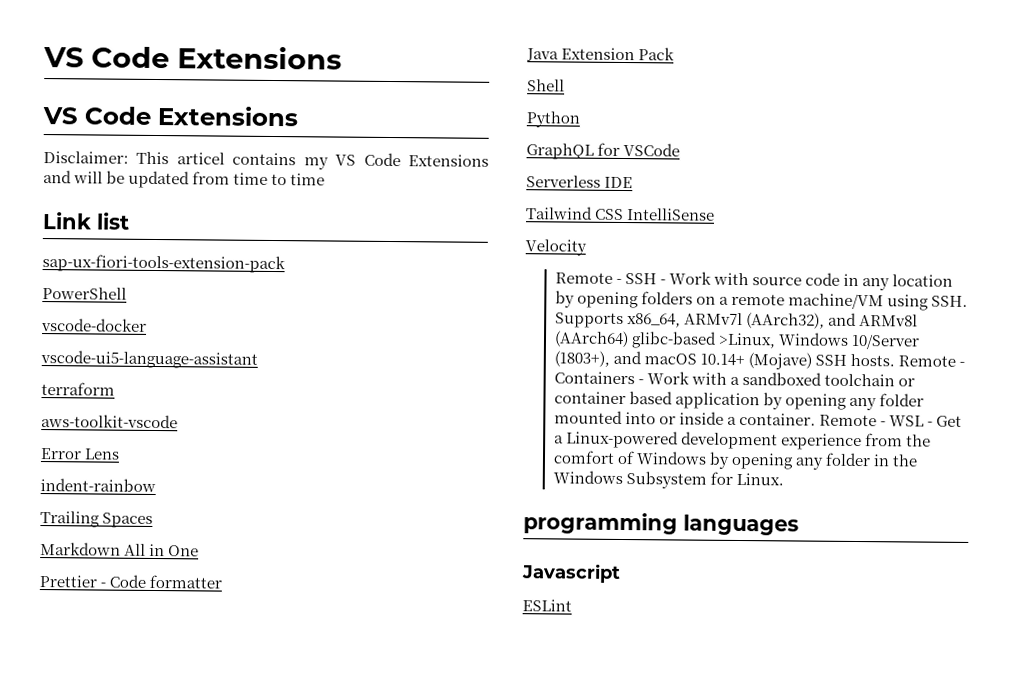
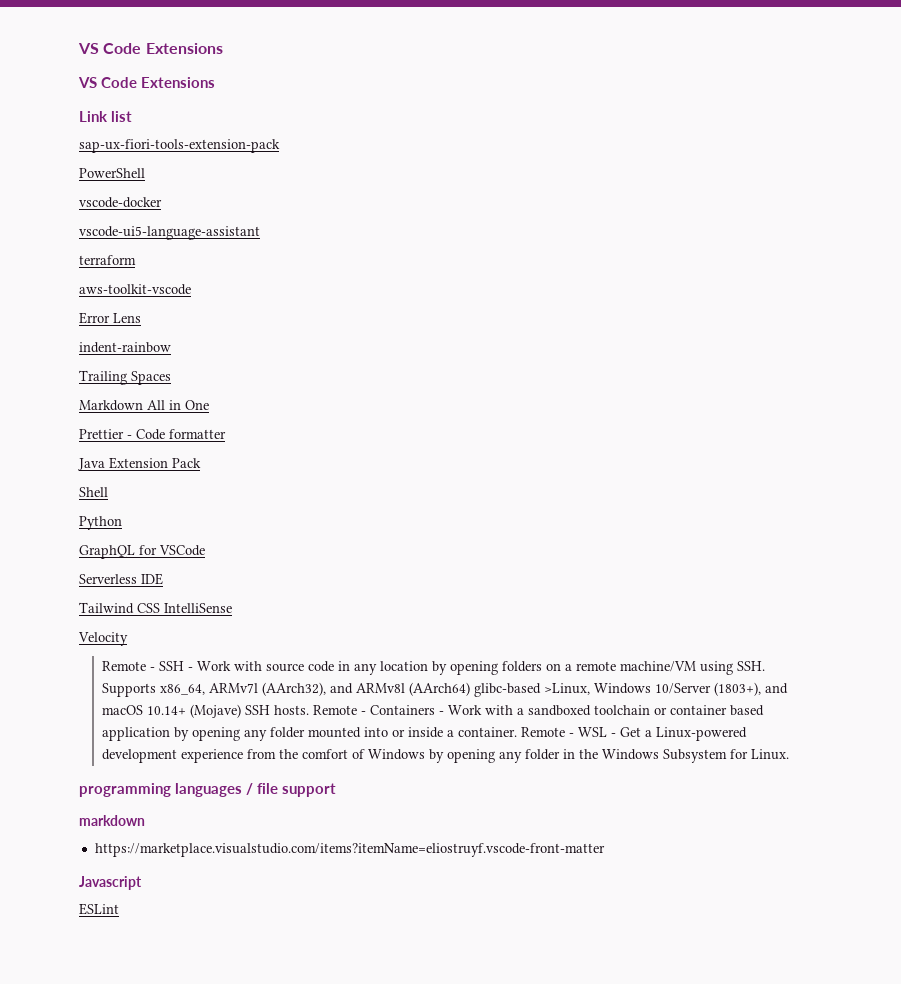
- Disclaimer: This articel contains my VS Code Extensions and will be updated from time to time
- programming languages
+ programming languages / file support
+ markdown
+ https://marketplace.visualstudio.com/items?itemName=eliostruyf.vscode-front-matter

